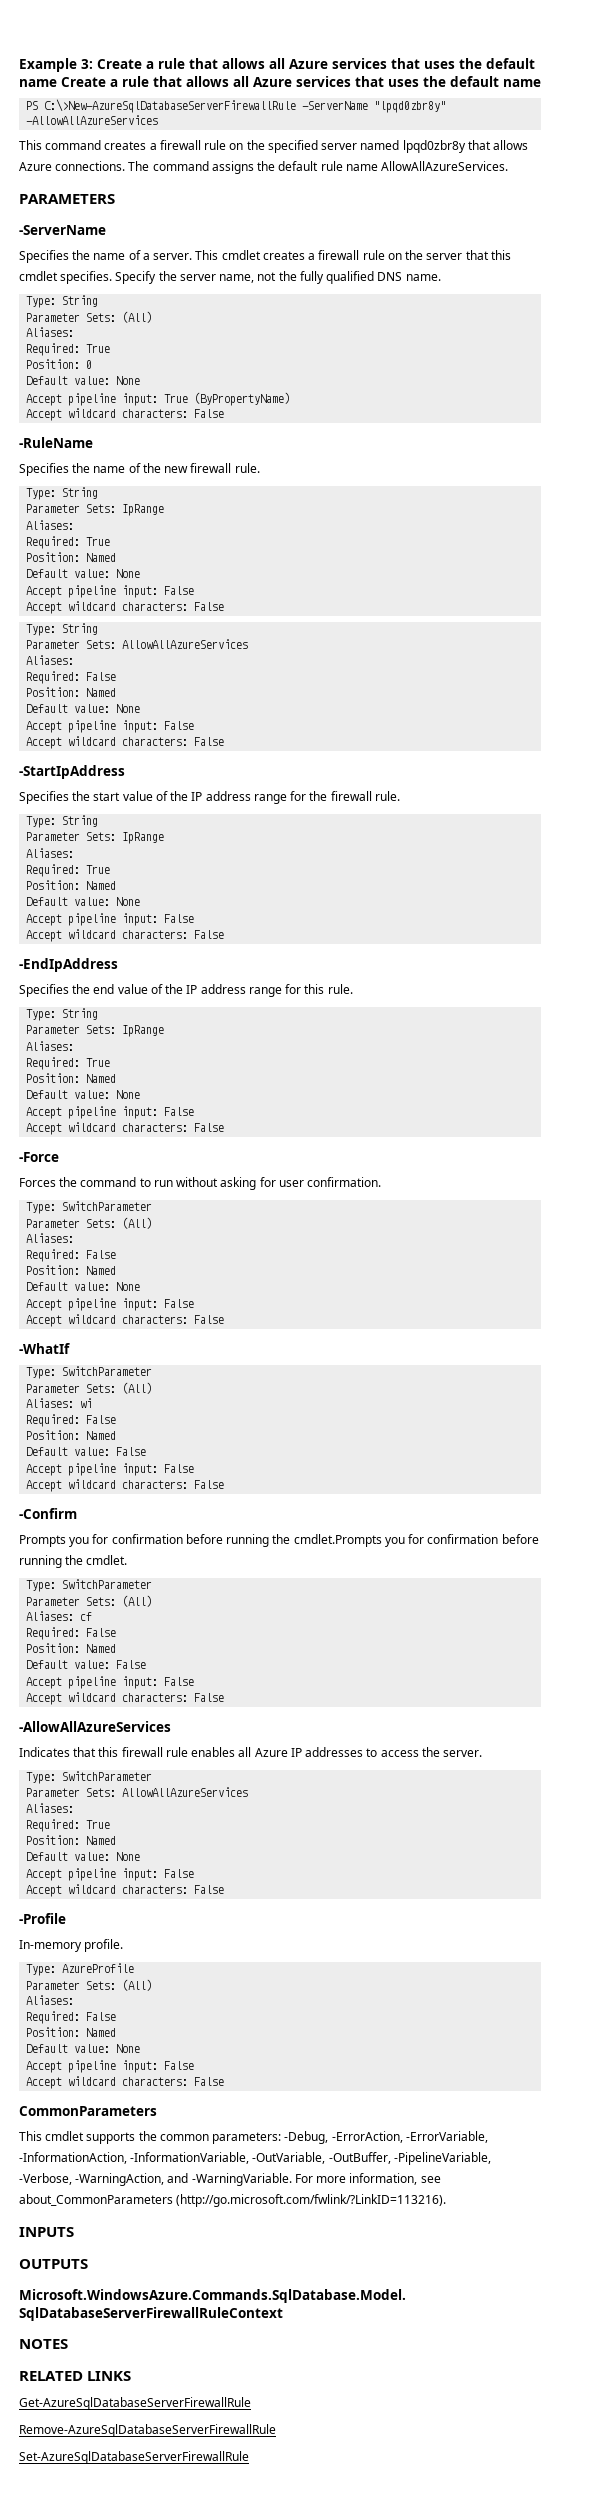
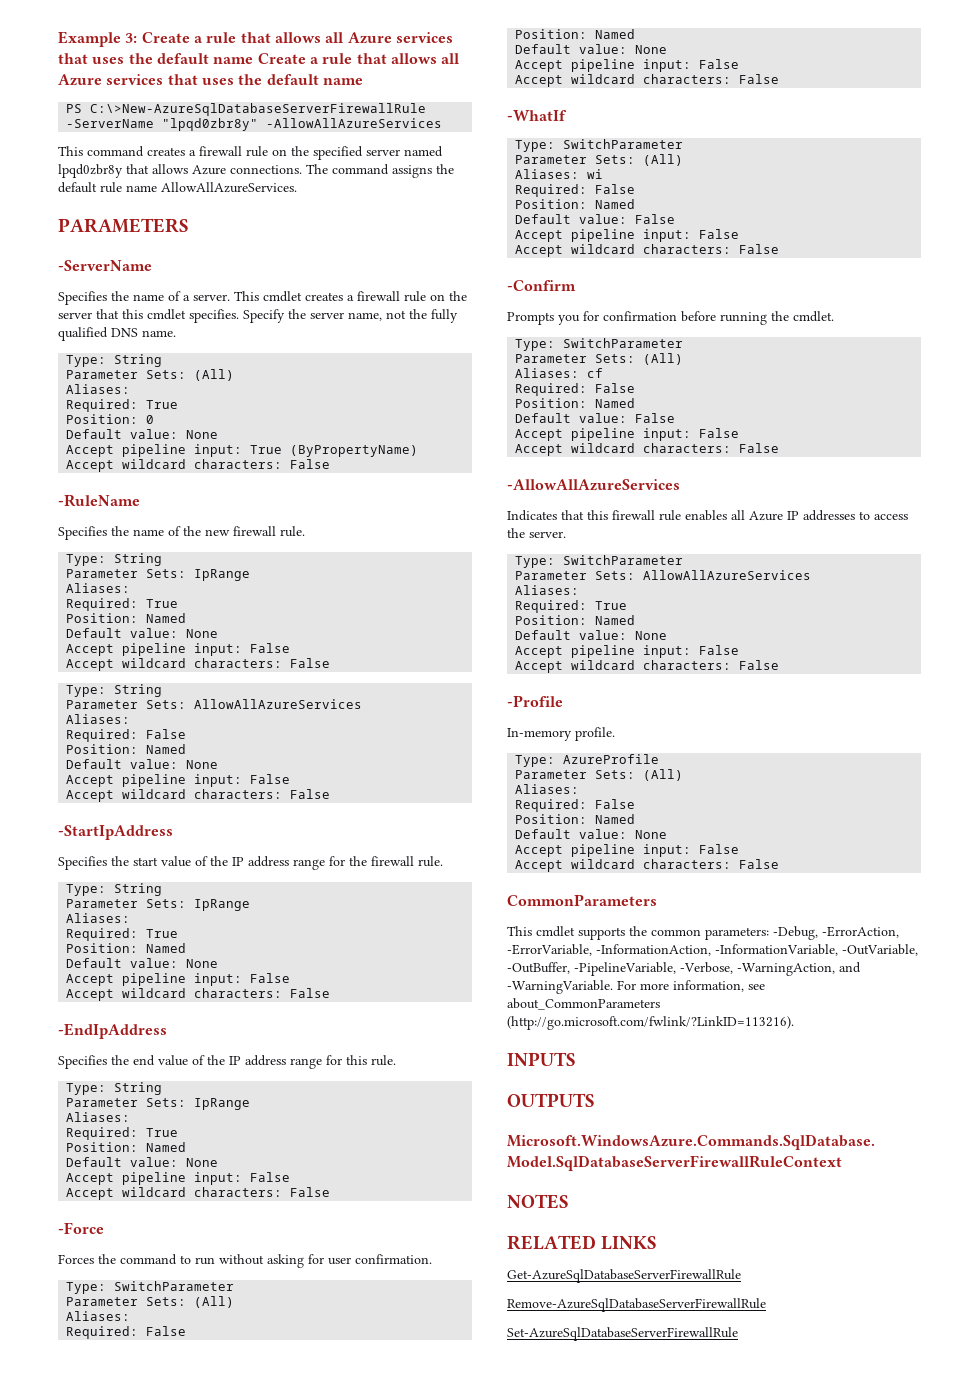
- Prompts you for confirmation before running the cmdlet.Prompts you for confirmation before running the cmdlet.
+ Prompts you for confirmation before running the cmdlet.

